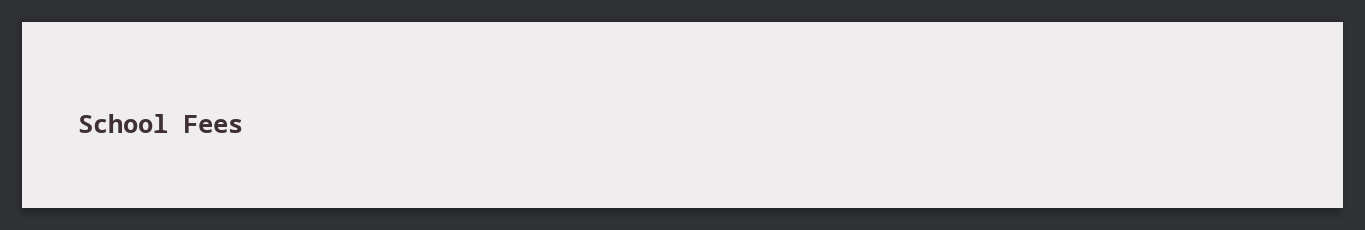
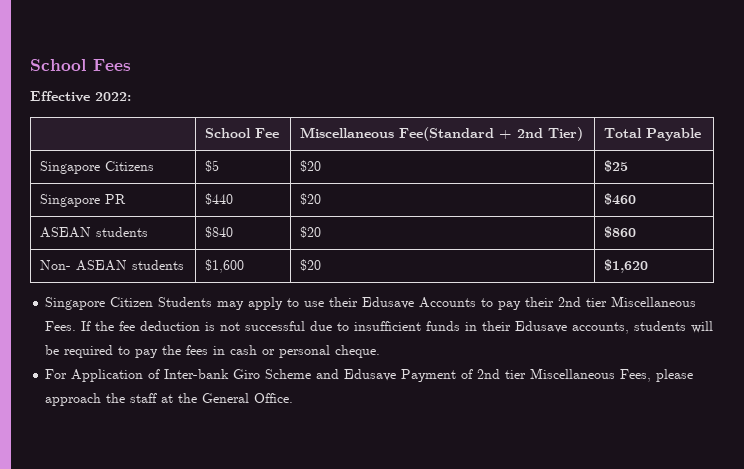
+ Effective 2022:
+ | School Fee | Miscellaneous Fee(Standard + 2nd Tier) | Total Payable
+ Singapore Citizens | $5 | $20 | $25
+ Singapore PR | $440 | $20 | $460
+ ASEAN students | $840 | $20 | $860
+ Non- ASEAN students | $1,600 | $20 | $1,620
+ Singapore Citizen Students may apply to use their Edusave Accounts to pay their 2nd tier Miscellaneous Fees. If the fee deduction is not successful due to insufficient funds in their Edusave accounts, students will be required to pay the fees in cash or personal cheque.
+ For Application of Inter-bank Giro Scheme and Edusave Payment of 2nd tier Miscellaneous Fees, please approach the staff at the General Office.

